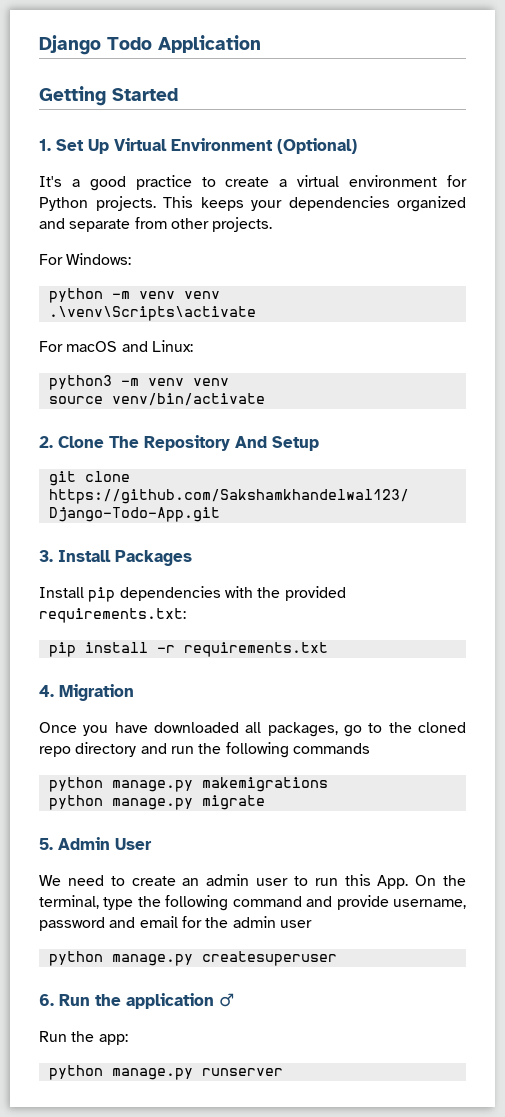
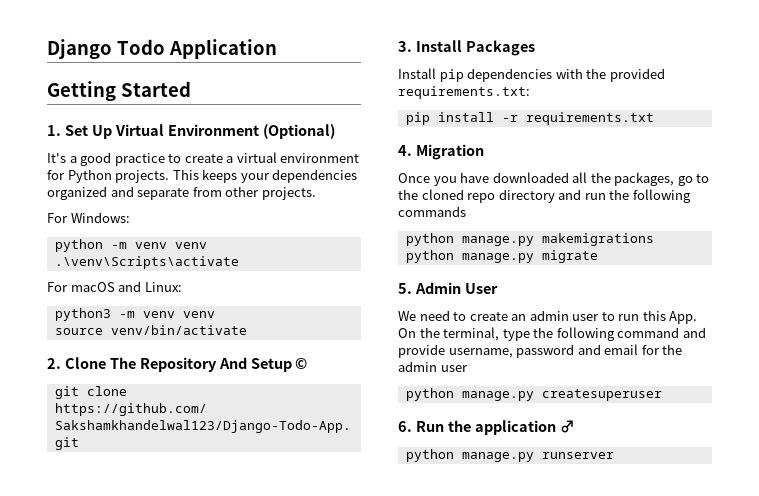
- 2. Clone The Repository And Setup
+ 2. Clone The Repository And Setup ©
- Once you have downloaded all packages, go to the cloned repo directory and run the following commands
+ Once you have downloaded all the packages, go to the cloned repo directory and run the following commands
- Run the app:

